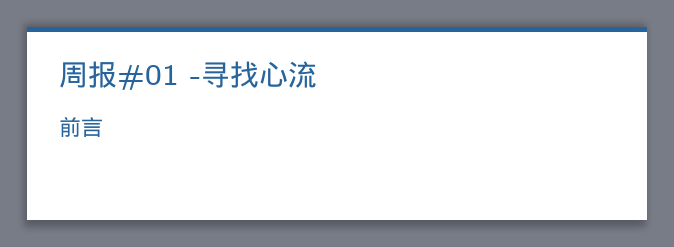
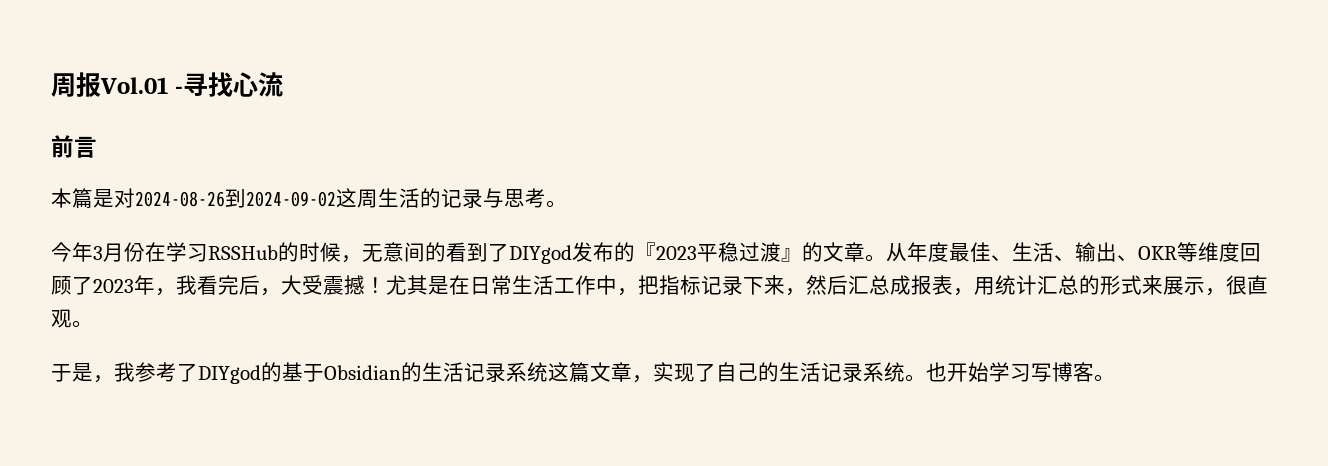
- 周报#01 -寻找心流
+ 周报Vol.01 -寻找心流
+ 本篇是对2024-08-26到2024-09-02这周生活的记录与思考。
+ 今年3月份在学习RSSHub的时候，无意间的看到了DIYgod发布的『2023平稳过渡』的文章。从年度最佳、生活、输出、OKR等维度回顾了2023年，我看完后，大受震撼！尤其是在日常生活工作中，把指标记录下来，然后汇总成报表，用统计汇总的形式来展示，很直观。
+ 于是，我参考了DIYgod的基于Obsidian的生活记录系统这篇文章，实现了自己的生活记录系统。也开始学习写博客。

